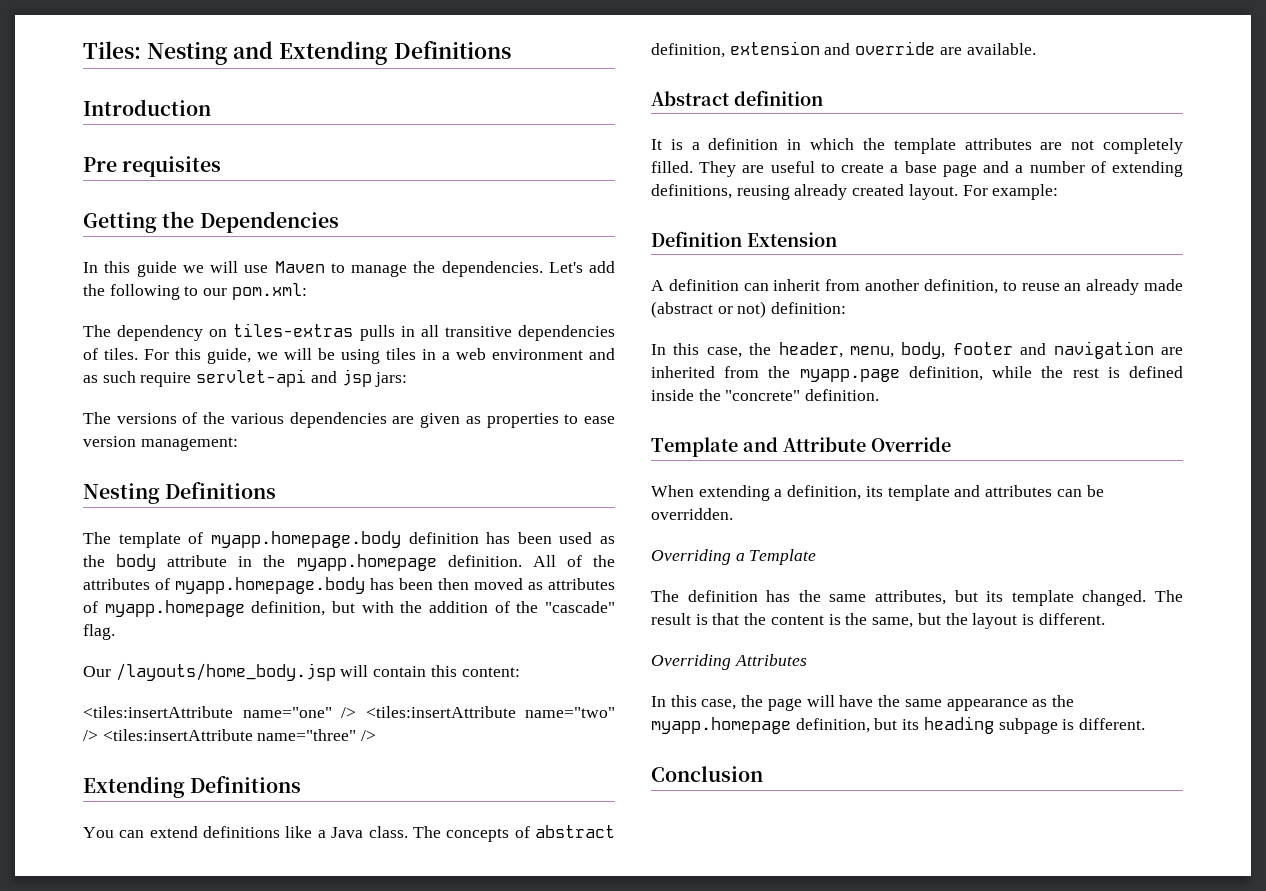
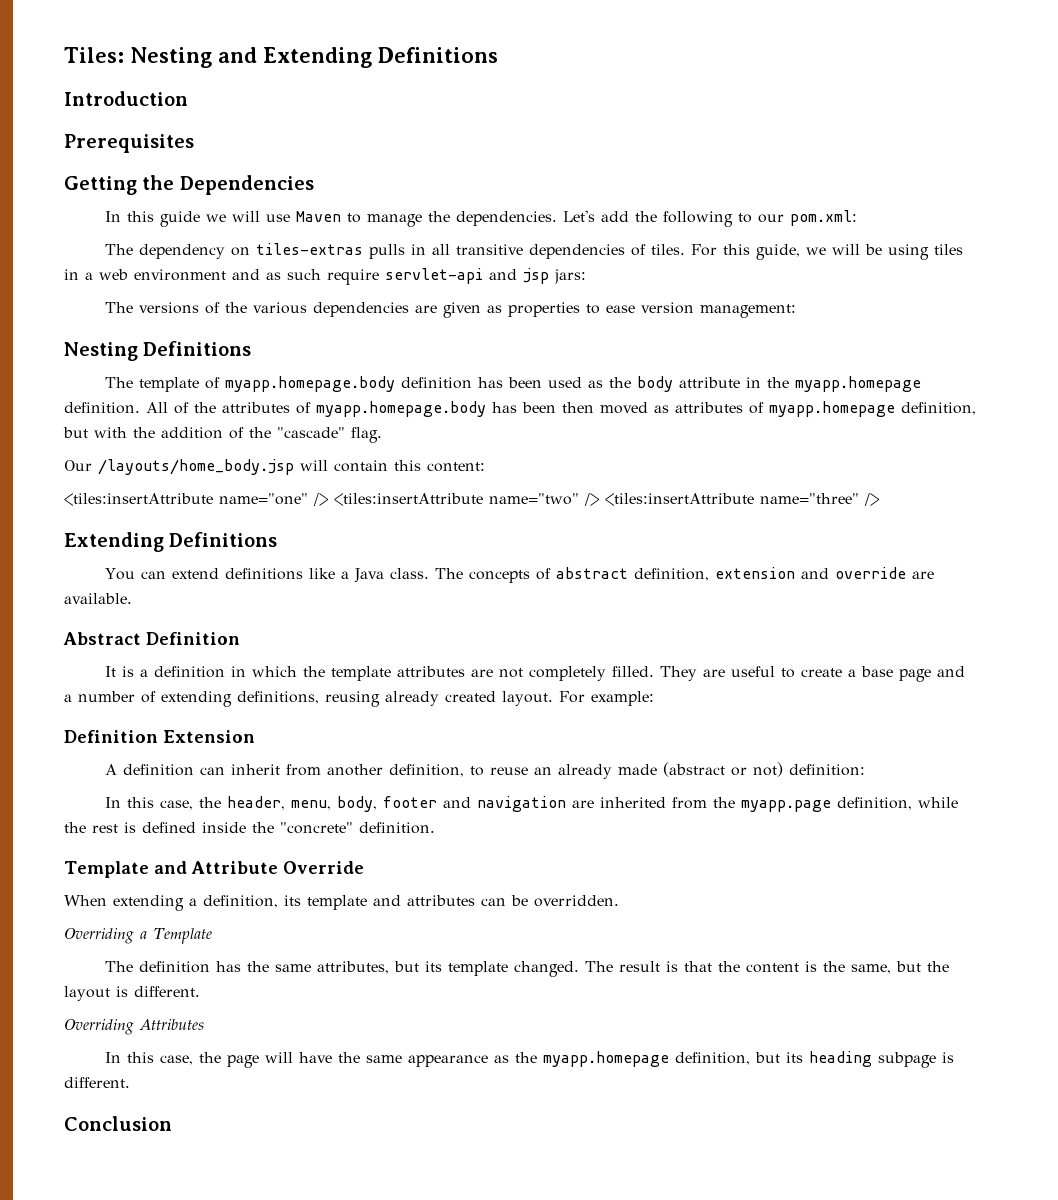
- Pre requisites
+ Prerequisites
- Abstract definition
+ Abstract Definition

